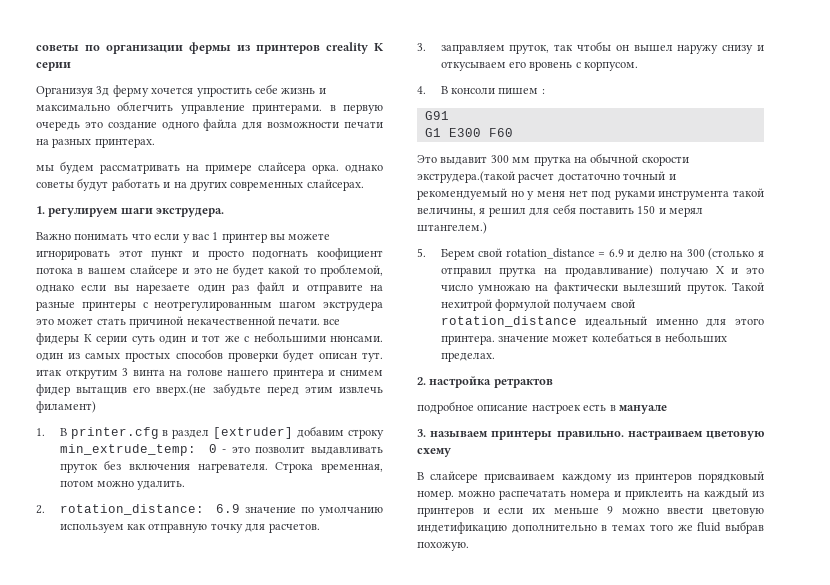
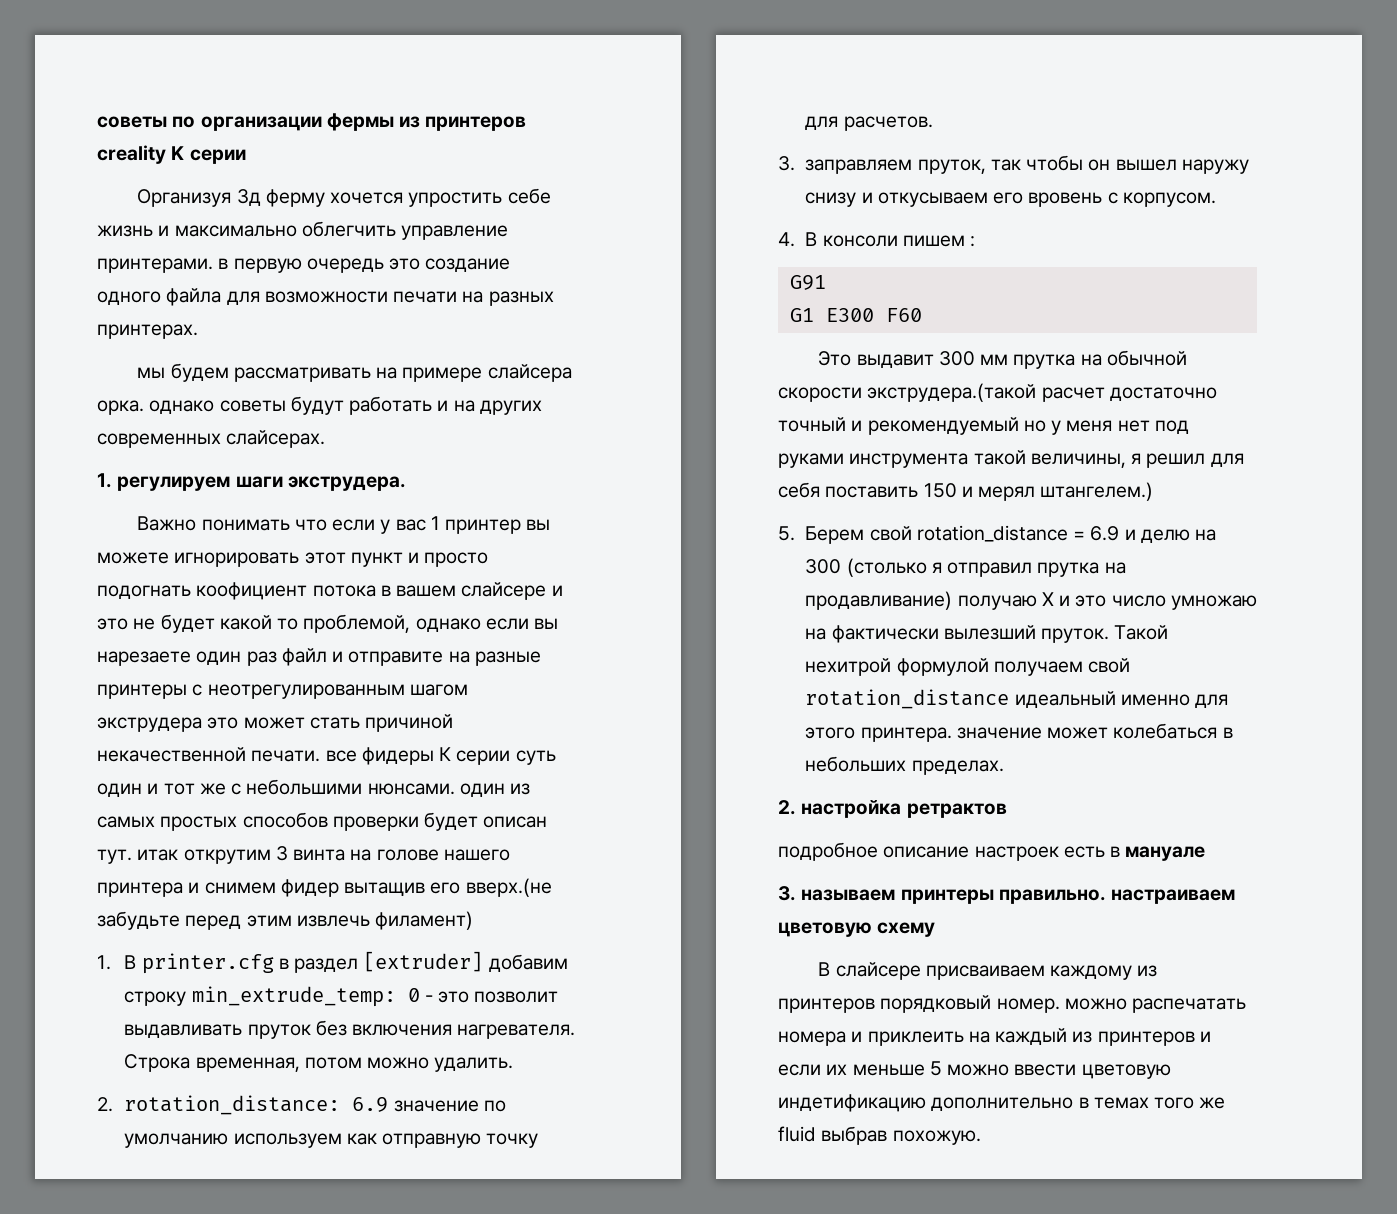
- В слайсере присваиваем каждому из принтеров порядковый номер. можно распечатать номера и приклеить на каждый из принтеров и если их меньше 9 можно ввести цветовую индетификацию дополнительно в темах того же fluid выбрав похожую.
+ В слайсере присваиваем каждому из принтеров порядковый номер. можно распечатать номера и приклеить на каждый из принтеров и если их меньше 5 можно ввести цветовую индетификацию дополнительно в темах того же fluid выбрав похожую.

